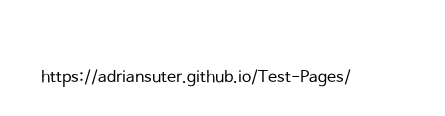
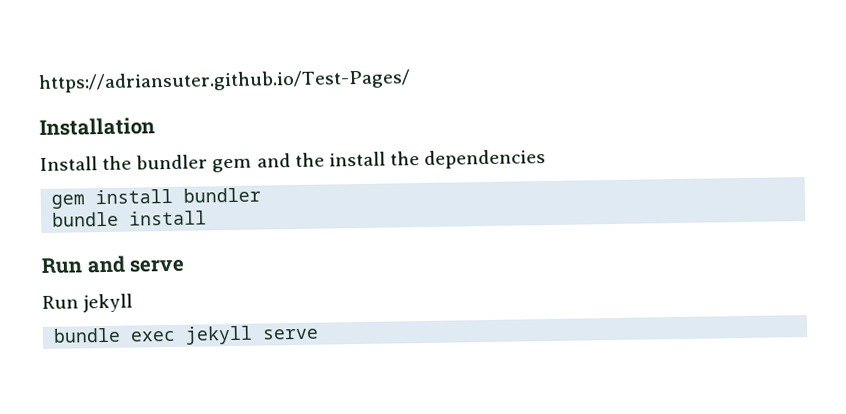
+ Installation
+ Install the bundler gem and the install the dependencies
+ gem install bundler
+ bundle install
+ Run and serve
+ Run jekyll
+ bundle exec jekyll serve

